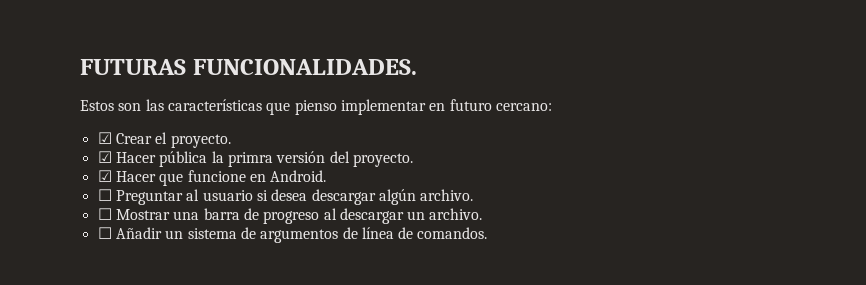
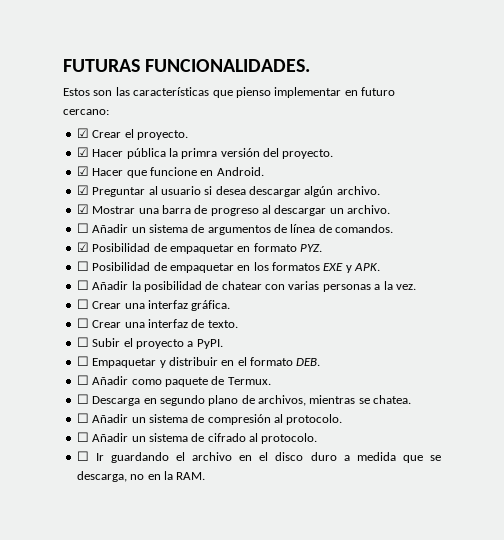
- ☐ Preguntar al usuario si desea descargar algún archivo.
+ ☑ Preguntar al usuario si desea descargar algún archivo.
- ☐ Mostrar una barra de progreso al descargar un archivo.
+ ☑ Mostrar una barra de progreso al descargar un archivo.
+ ☑ Posibilidad de empaquetar en formato PYZ.
+ ☐ Posibilidad de empaquetar en los formatos EXE y APK.
+ ☐ Añadir la posibilidad de chatear con varias personas a la vez.
+ ☐ Crear una interfaz gráfica.
+ ☐ Crear una interfaz de texto.
+ ☐ Subir el proyecto a PyPI.
+ ☐ Empaquetar y distribuir en el formato DEB.
+ ☐ Añadir como paquete de Termux.
+ ☐ Descarga en segundo plano de archivos, mientras se chatea.
+ ☐ Añadir un sistema de compresión al protocolo.
+ ☐ Añadir un sistema de cifrado al protocolo.
+ ☐ Ir guardando el archivo en el disco duro a medida que se descarga, no en la RAM.

